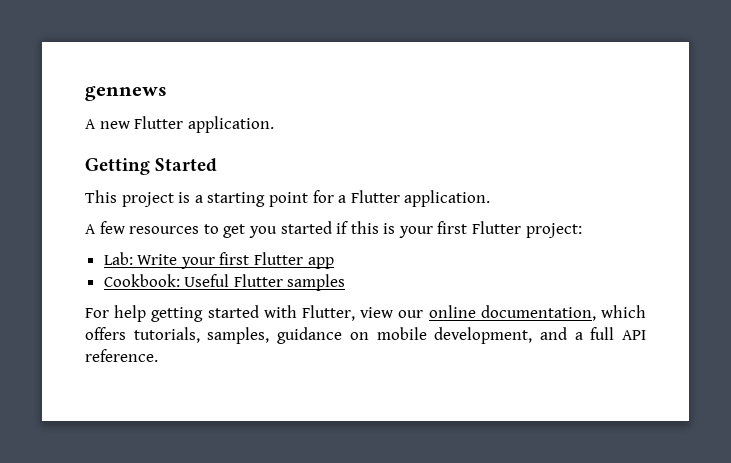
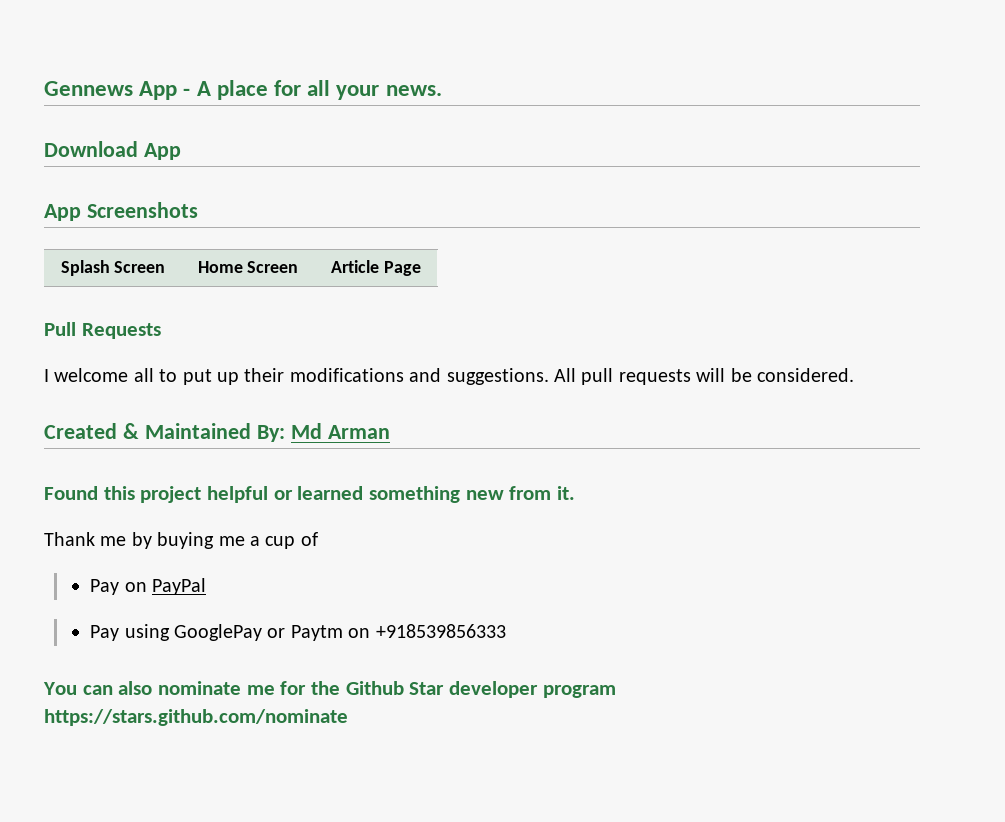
- gennews
- A new Flutter application.
- Getting Started
- This project is a starting point for a Flutter application.
- A few resources to get you started if this is your first Flutter project:
- Lab: Write your first Flutter app
- Cookbook: Useful Flutter samples
- For help getting started with Flutter, view our online documentation, which offers tutorials, samples, guidance on mobile development, and a full API reference.
+ Gennews App - A place for all your news.
+ Download App
+ App Screenshots
+ Splash Screen | Home Screen | Article Page
+ Pull Requests
+ I welcome all to put up their modifications and suggestions. All pull requests will be considered.
+ Created & Maintained By: Md Arman
+ Found this project helpful or learned something new from it.
+ Thank me by buying me a cup of
+ Pay on PayPal
+ Pay using GooglePay or Paytm on +918539856333
+ You can also nominate me for the Github Star developer program https://stars.github.com/nominate

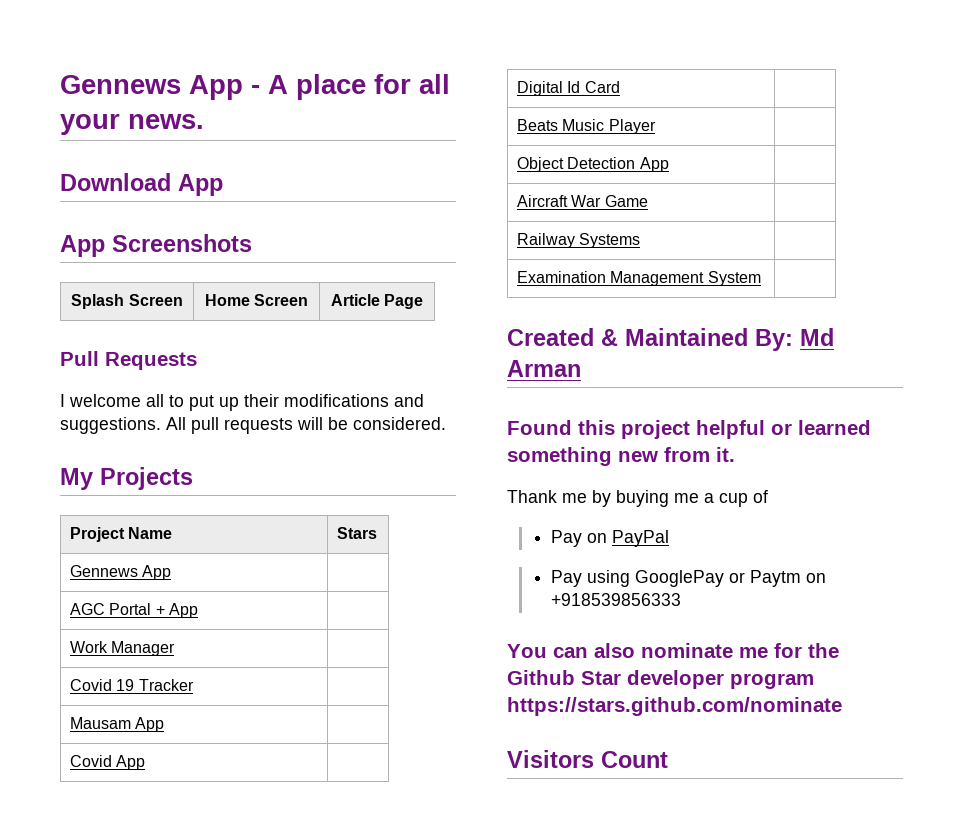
+ My Projects
+ Project Name | Stars
+ Gennews App |
+ AGC Portal + App |
+ Work Manager |
+ Covid 19 Tracker |
+ Mausam App |
+ Covid App |
+ Digital Id Card |
+ Beats Music Player |
+ Object Detection App |
+ Aircraft War Game |
+ Railway Systems |
+ Examination Management System |
+ Visitors Count

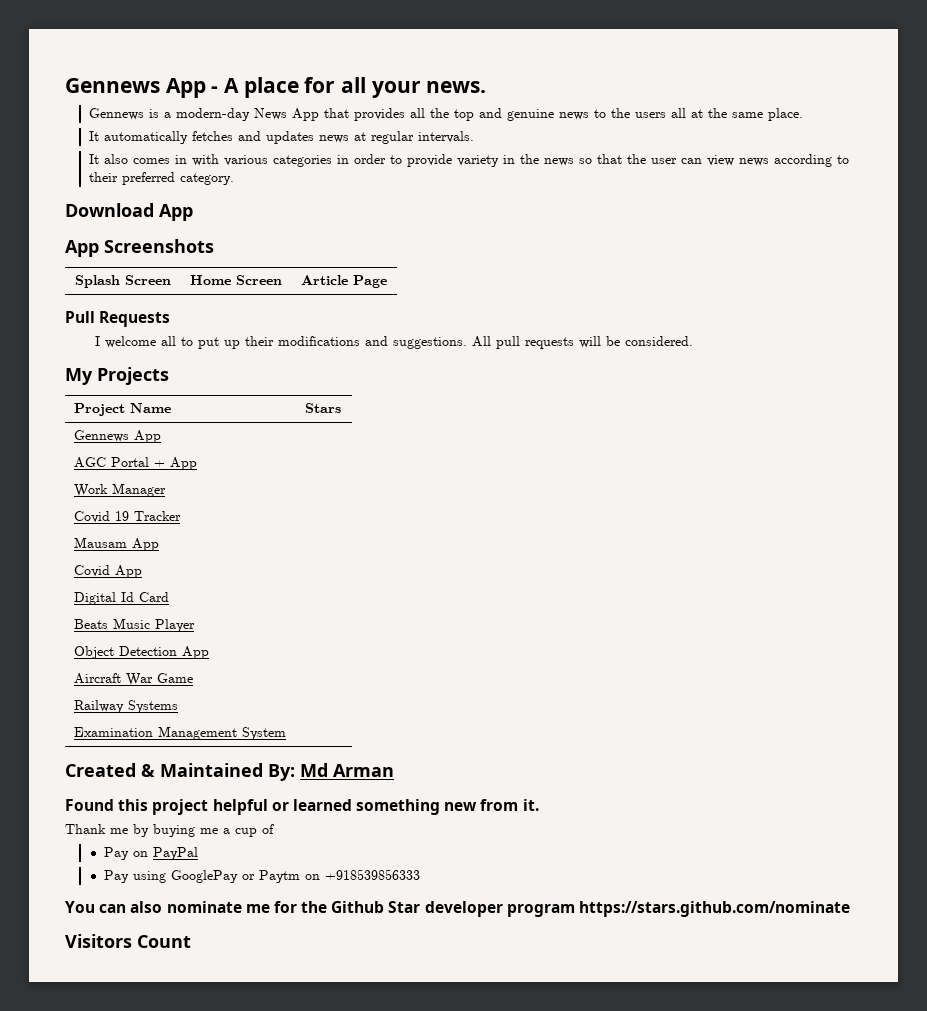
+ Gennews is a modern-day News App that provides all the top and genuine news to the users all at the same place.
+ It automatically fetches and updates news at regular intervals.
+ It also comes in with various categories in order to provide variety in the news so that the user can view news according to their preferred category.

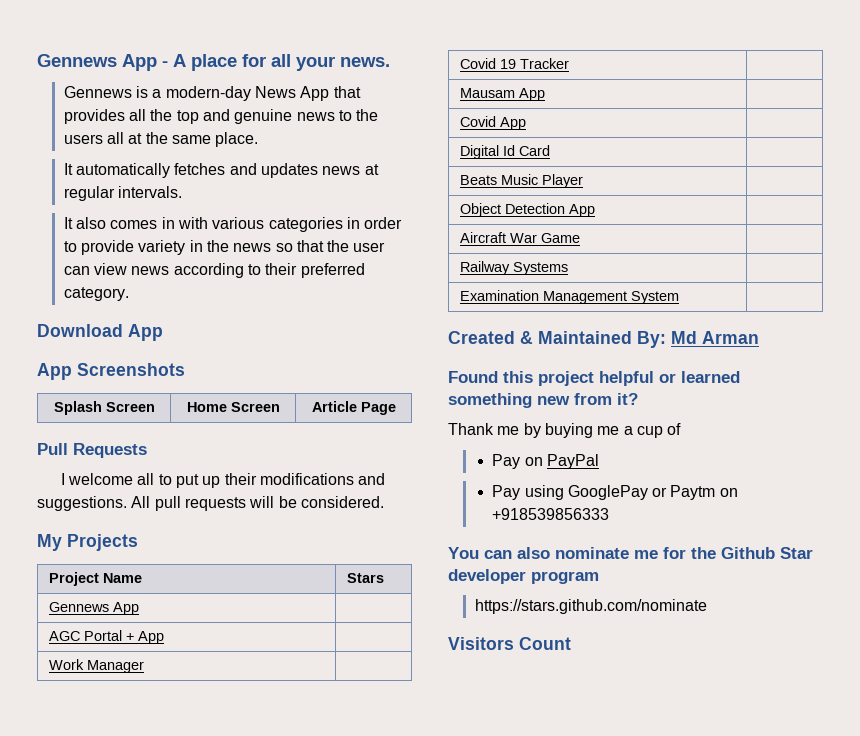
- Found this project helpful or learned something new from it.
+ Found this project helpful or learned something new from it?
- You can also nominate me for the Github Star developer program https://stars.github.com/nominate
+ You can also nominate me for the Github Star developer program
+ https://stars.github.com/nominate

